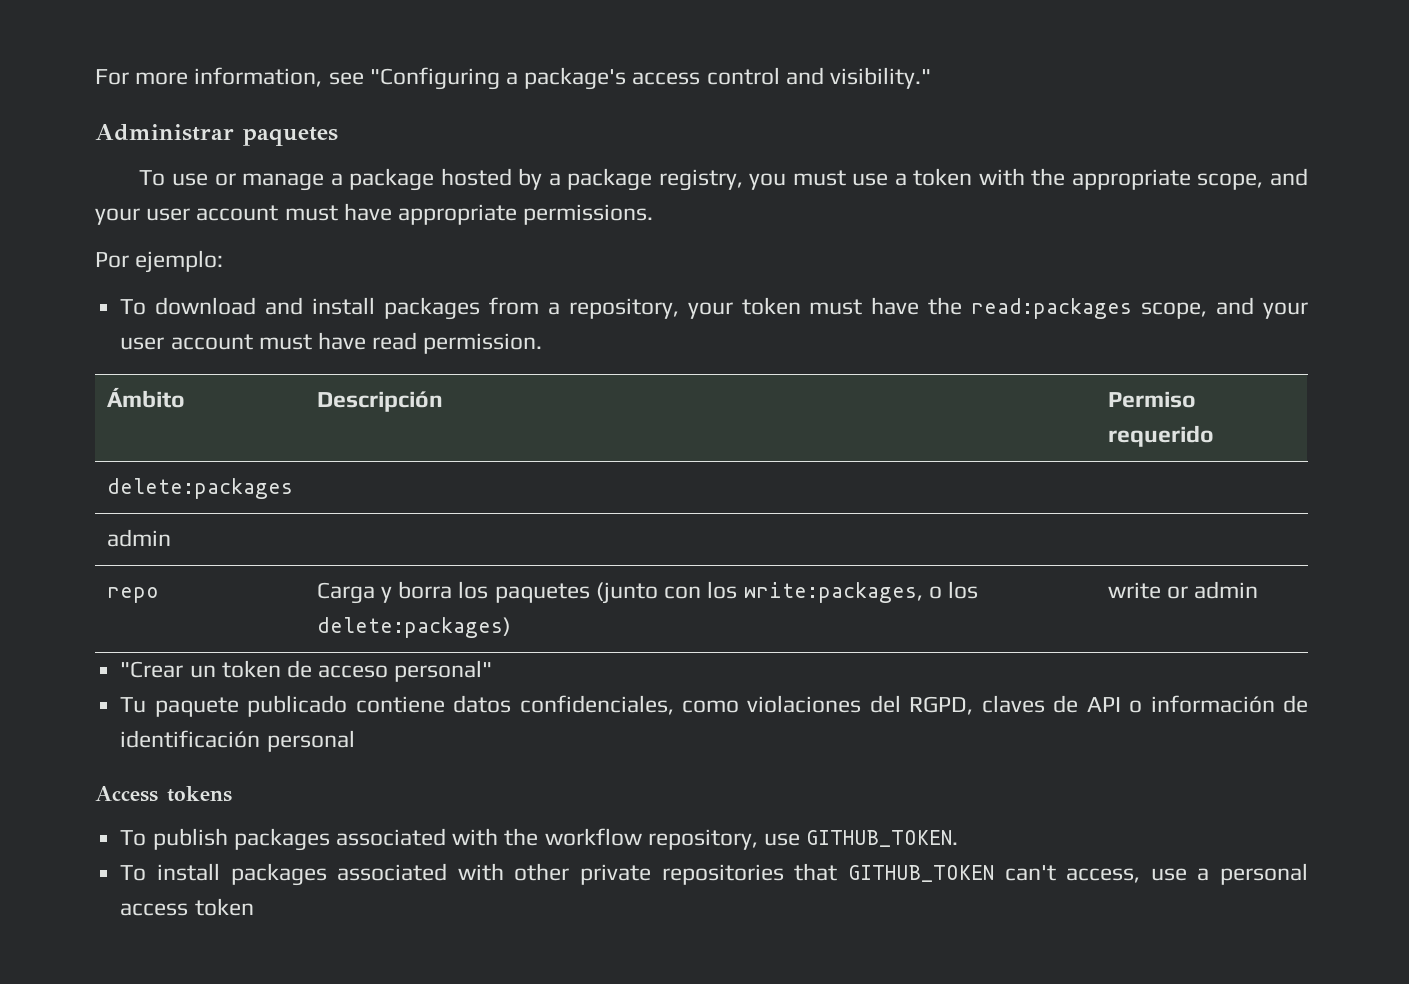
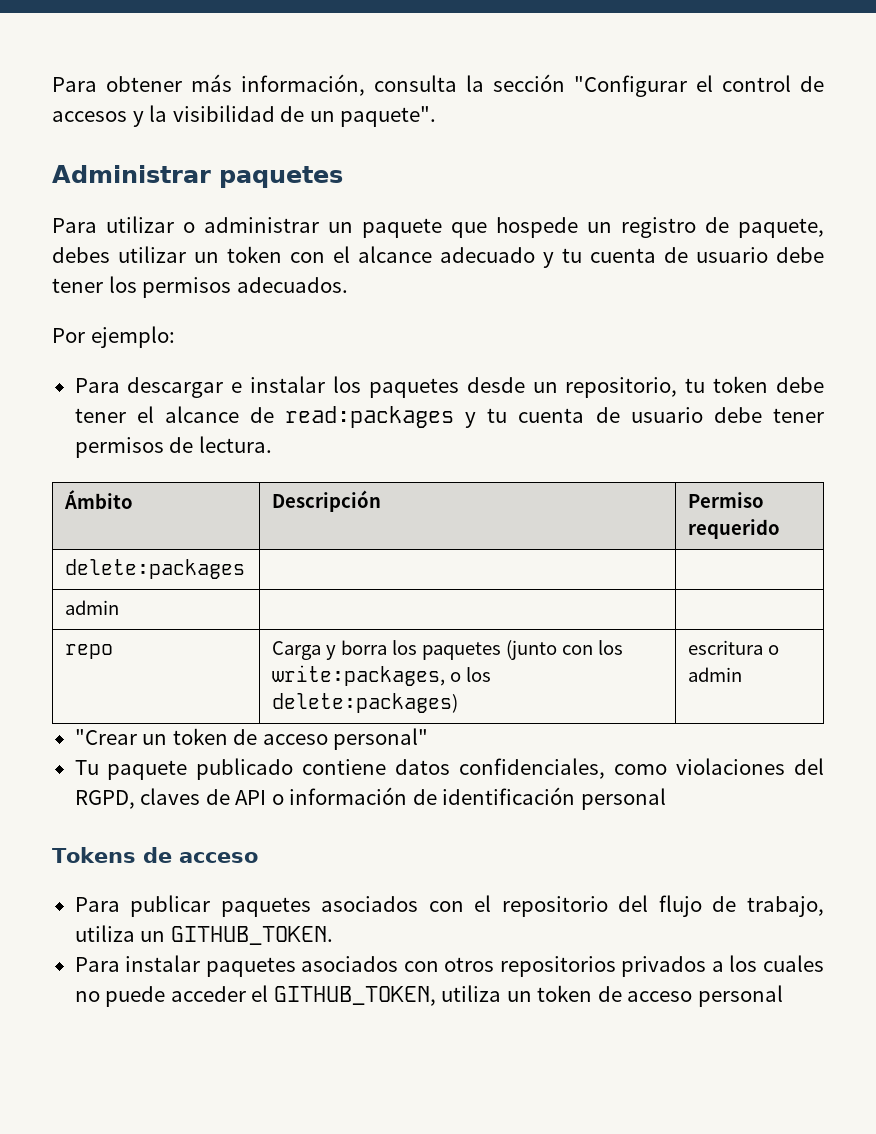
- For more information, see "Configuring a package's access control and visibility."
+ Para obtener más información, consulta la sección "Configurar el control de accesos y la visibilidad de un paquete".
  Administrar paquetes
- To use or manage a package hosted by a package registry, you must use a token with the appropriate scope, and your user account must have appropriate permissions.
+ Para utilizar o administrar un paquete que hospede un registro de paquete, debes utilizar un token con el alcance adecuado y tu cuenta de usuario debe tener los permisos adecuados.
  Por ejemplo:
- To download and install packages from a repository, your token must have the read:packages scope, and your user account must have read permission.
+ Para descargar e instalar los paquetes desde un repositorio, tu token debe tener el alcance de read:packages y tu cuenta de usuario debe tener permisos de lectura.
- repo | Carga y borra los paquetes (junto con los write:packages, o los delete:packages) | write or admin
+ repo | Carga y borra los paquetes (junto con los write:packages, o los delete:packages) | escritura o admin
- Access tokens
- To publish packages associated with the workflow repository, use GITHUB_TOKEN.
- To install packages associated with other private repositories that GITHUB_TOKEN can't access, use a personal access token
+ Tokens de acceso
+ Para publicar paquetes asociados con el repositorio del flujo de trabajo, utiliza un GITHUB_TOKEN.
+ Para instalar paquetes asociados con otros repositorios privados a los cuales no puede acceder el GITHUB_TOKEN, utiliza un token de acceso personal

